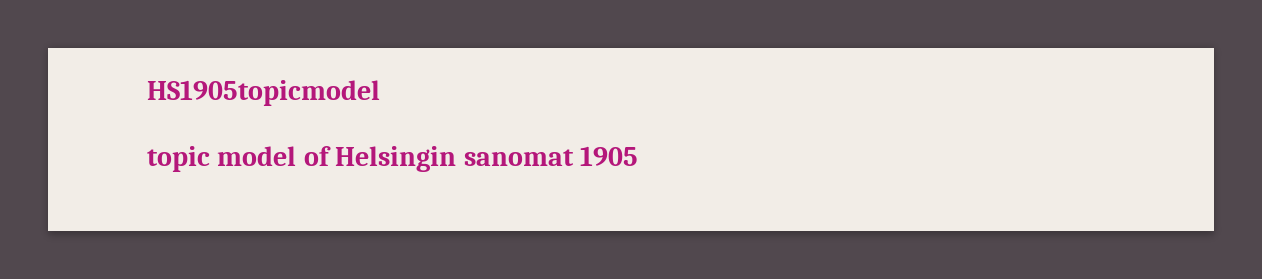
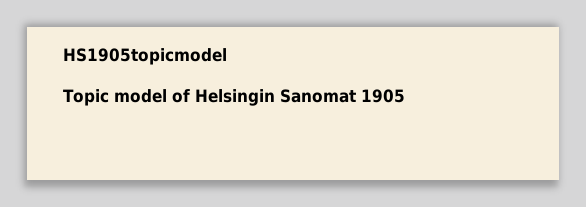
- topic model of Helsingin sanomat 1905
+ Topic model of Helsingin Sanomat 1905

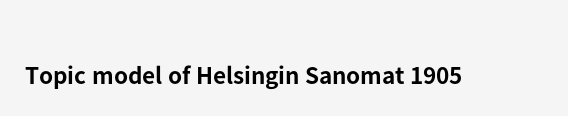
- HS1905topicmodel

